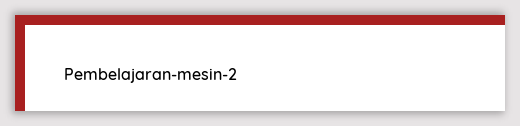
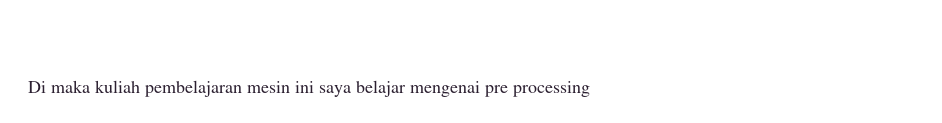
- Pembelajaran-mesin-2
+ Di maka kuliah pembelajaran mesin ini saya belajar mengenai pre processing

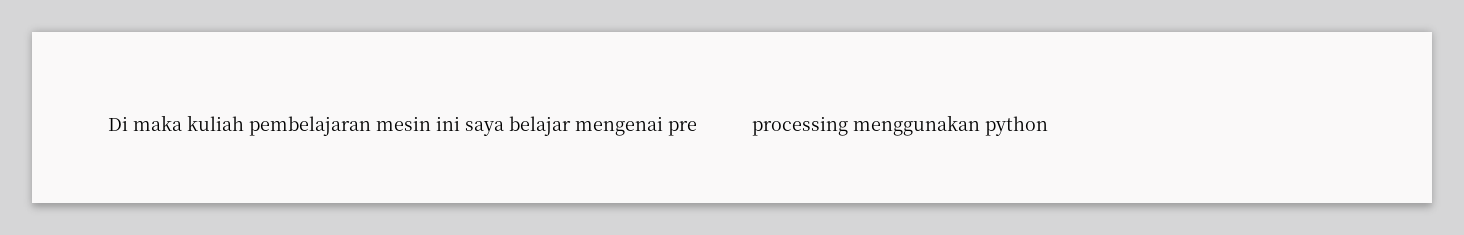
- Di maka kuliah pembelajaran mesin ini saya belajar mengenai pre processing
+ Di maka kuliah pembelajaran mesin ini saya belajar mengenai pre processing menggunakan python

